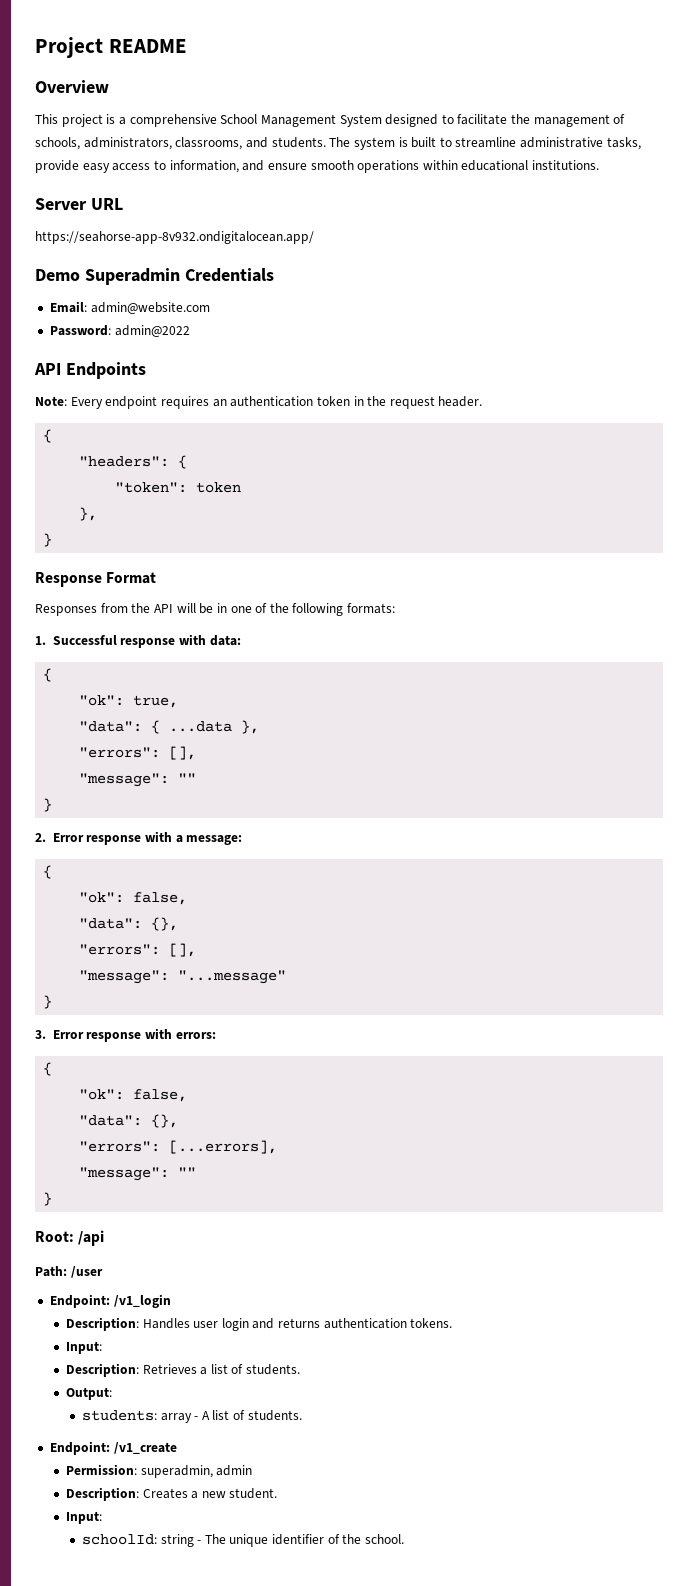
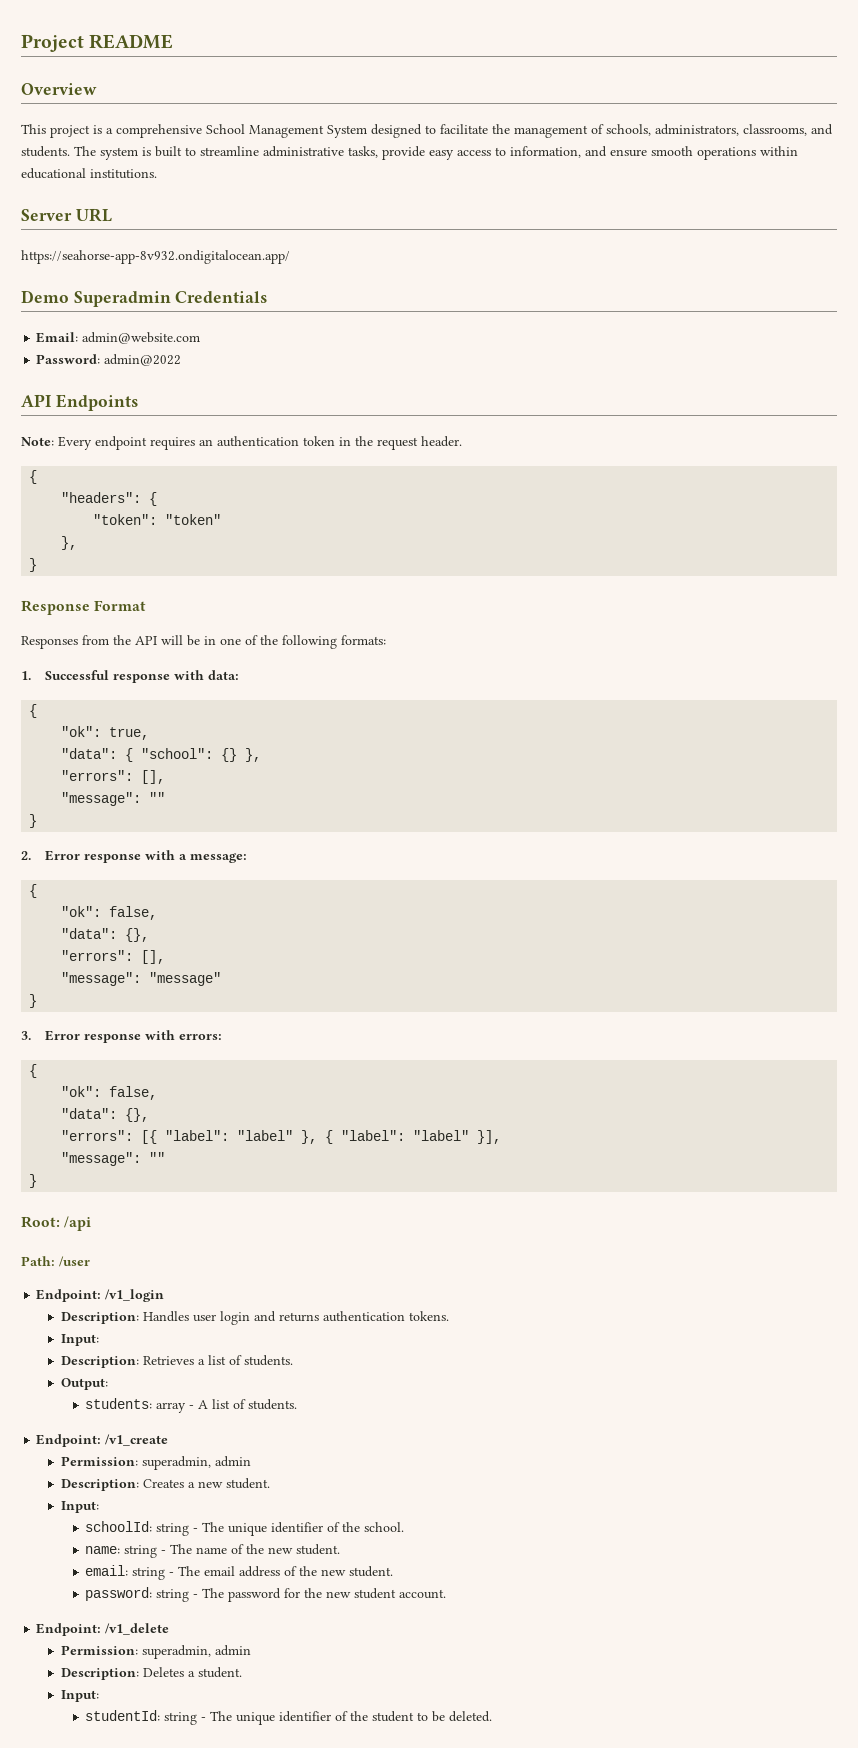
- "token": token
+ "token": "token"
- "data": { ...data },
+ "data": { "school": {} },
- "message": "...message"
+ "message": "message"
- "errors": [...errors],
+ "errors": [{ "label": "label" }, { "label": "label" }],
+ name: string - The name of the new student.
+ email: string - The email address of the new student.
+ password: string - The password for the new student account.
+ Endpoint: /v1_delete
+ Permission: superadmin, admin
+ Description: Deletes a student.
+ Input:
+ studentId: string - The unique identifier of the student to be deleted.

